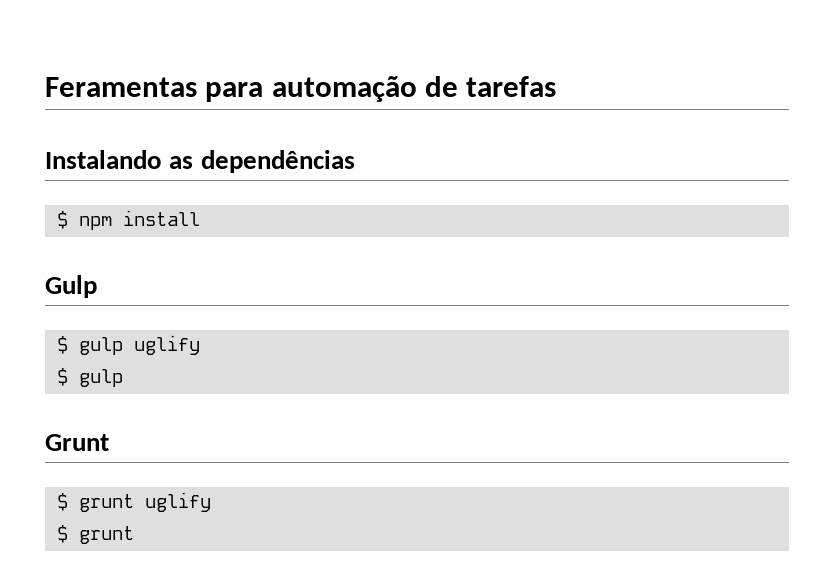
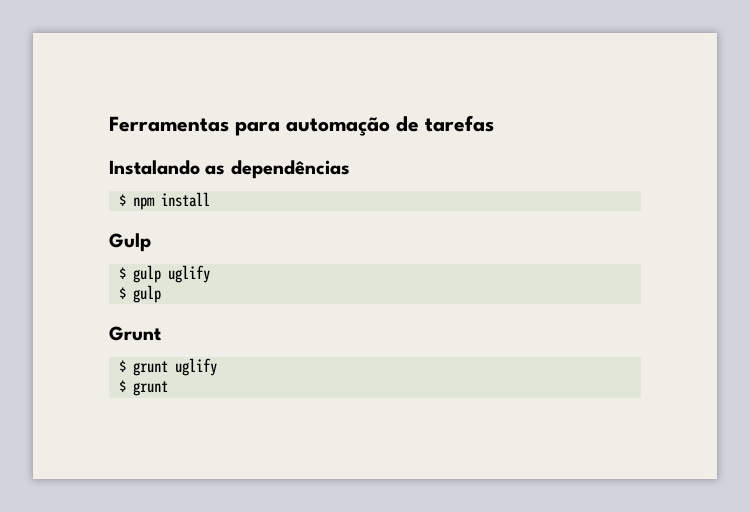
- Feramentas para automação de tarefas
+ Ferramentas para automação de tarefas

